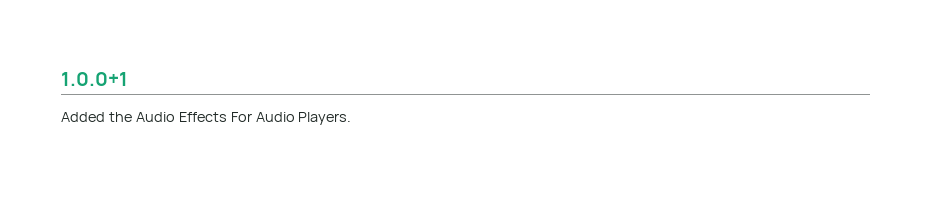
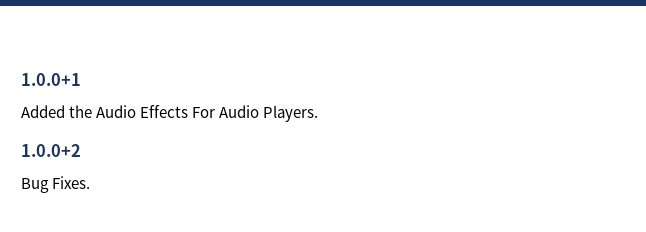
+ 1.0.0+2
+ Bug Fixes.

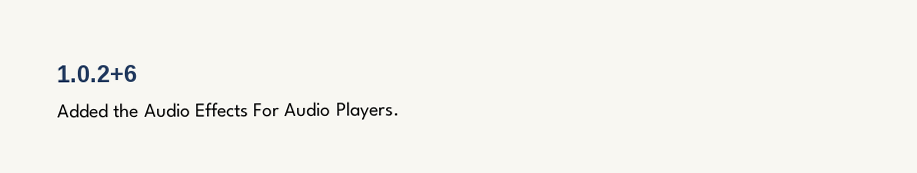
- 1.0.0+1
+ 1.0.2+6
- 1.0.0+2
- Bug Fixes.

